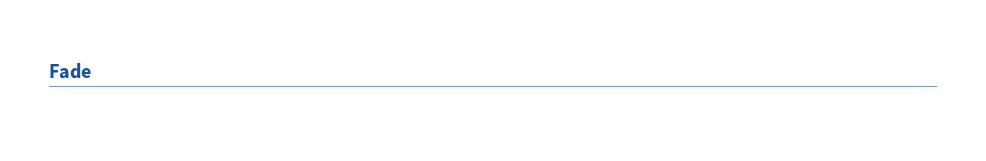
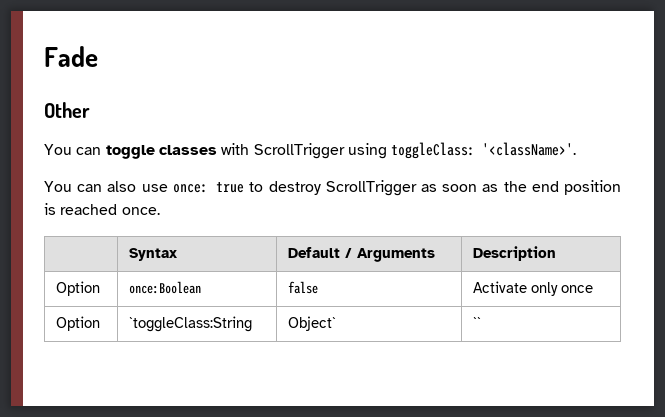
+ Other
+ You can toggle classes with ScrollTrigger using toggleClass: '<className>'.
+ You can also use once: true to destroy ScrollTrigger as soon as the end position is reached once.
+ | Syntax | Default / Arguments | Description
+ Option | once:Boolean | false | Activate only once
+ Option | `toggleClass:String | Object` | ``

